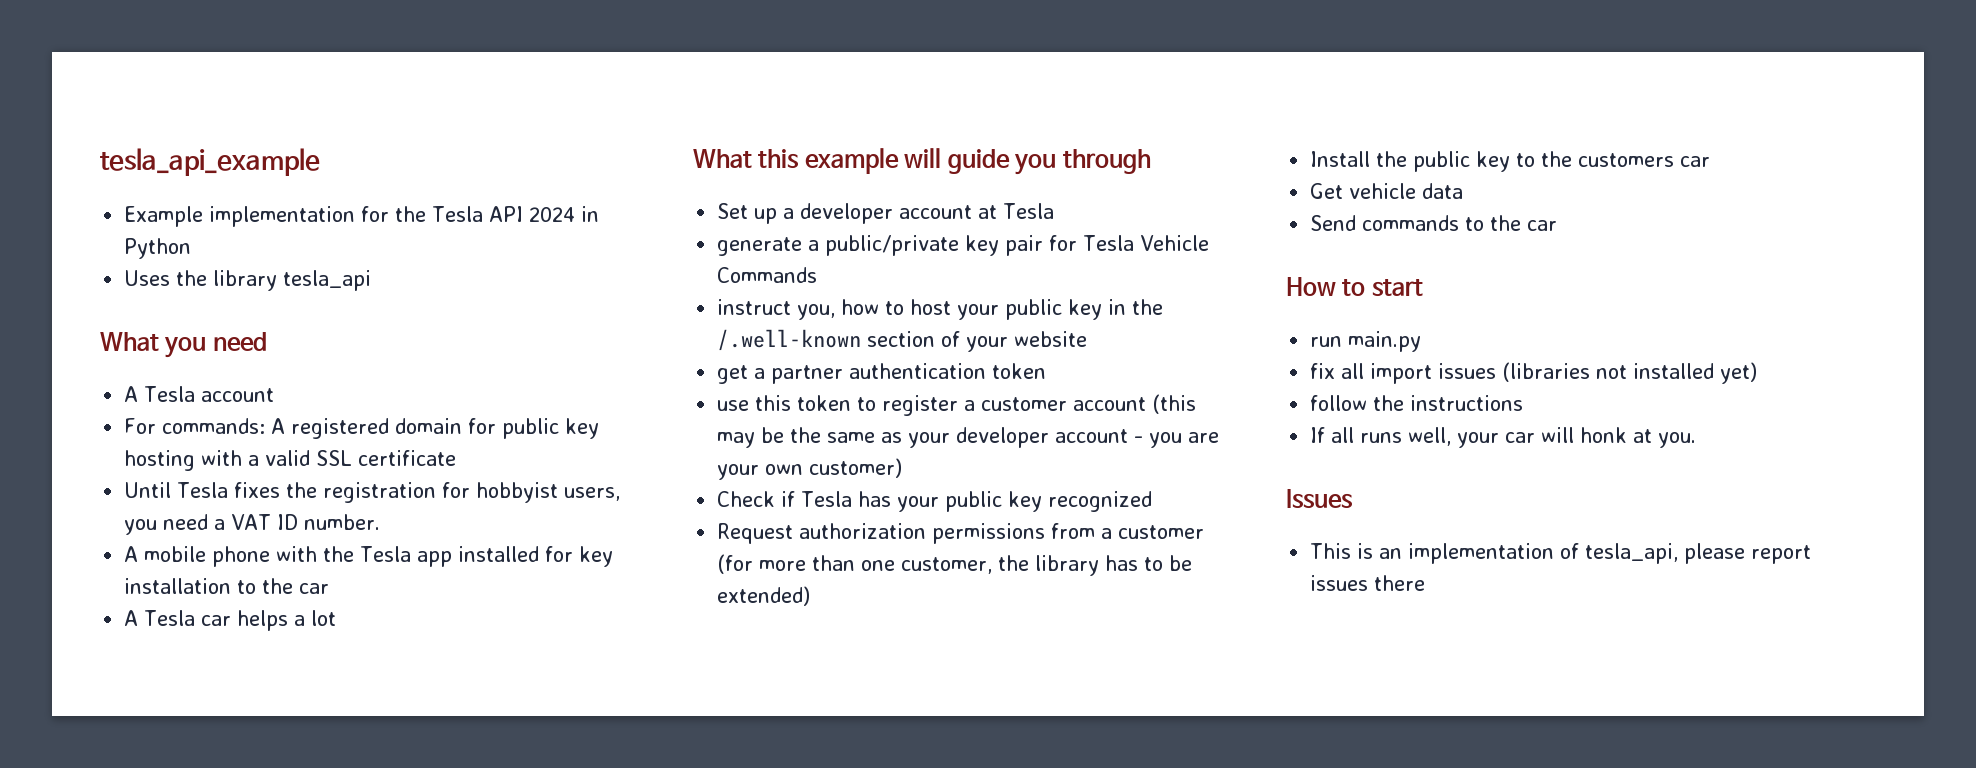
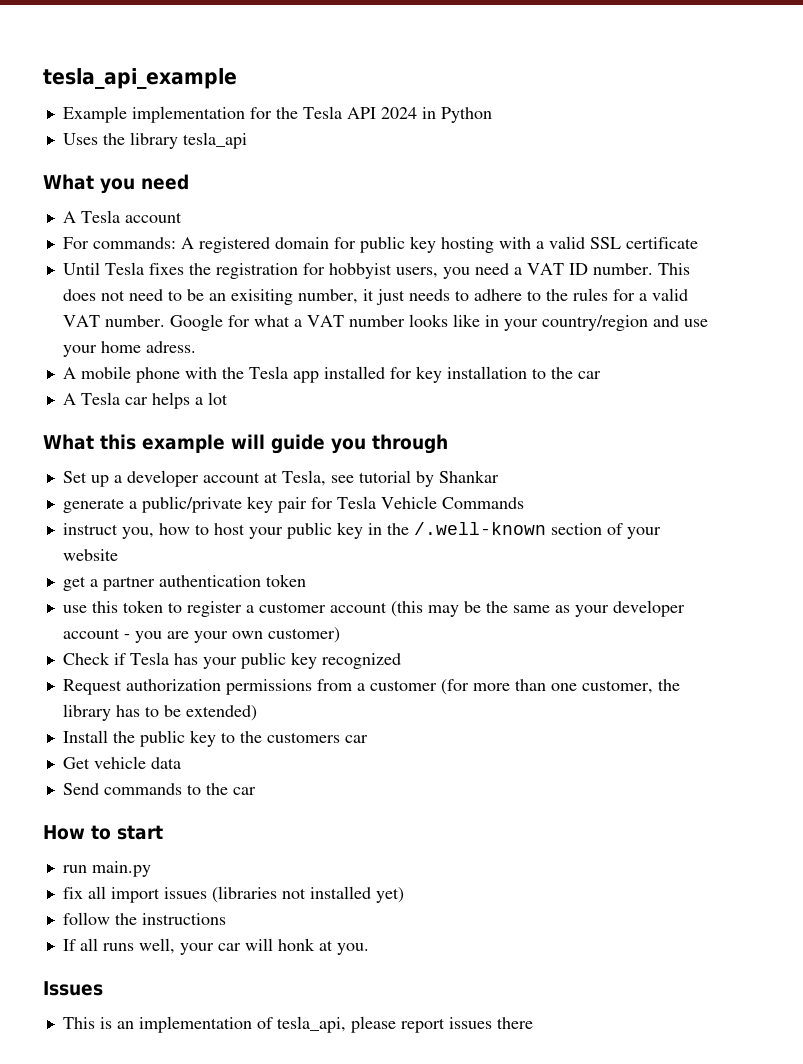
+ This does not need to be an exisiting number, it just needs to adhere to the rules for a valid VAT number. Google for what a VAT number looks like in your country/region and use your home adress.
- Set up a developer account at Tesla
+ Set up a developer account at Tesla, see tutorial by Shankar

